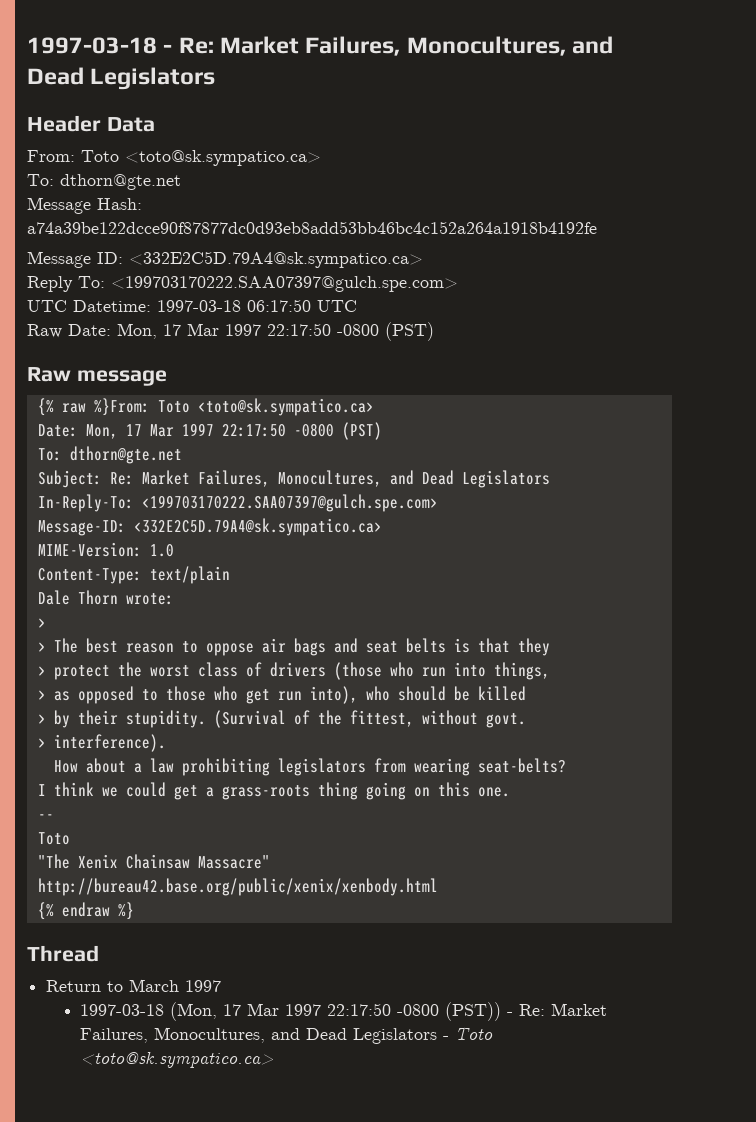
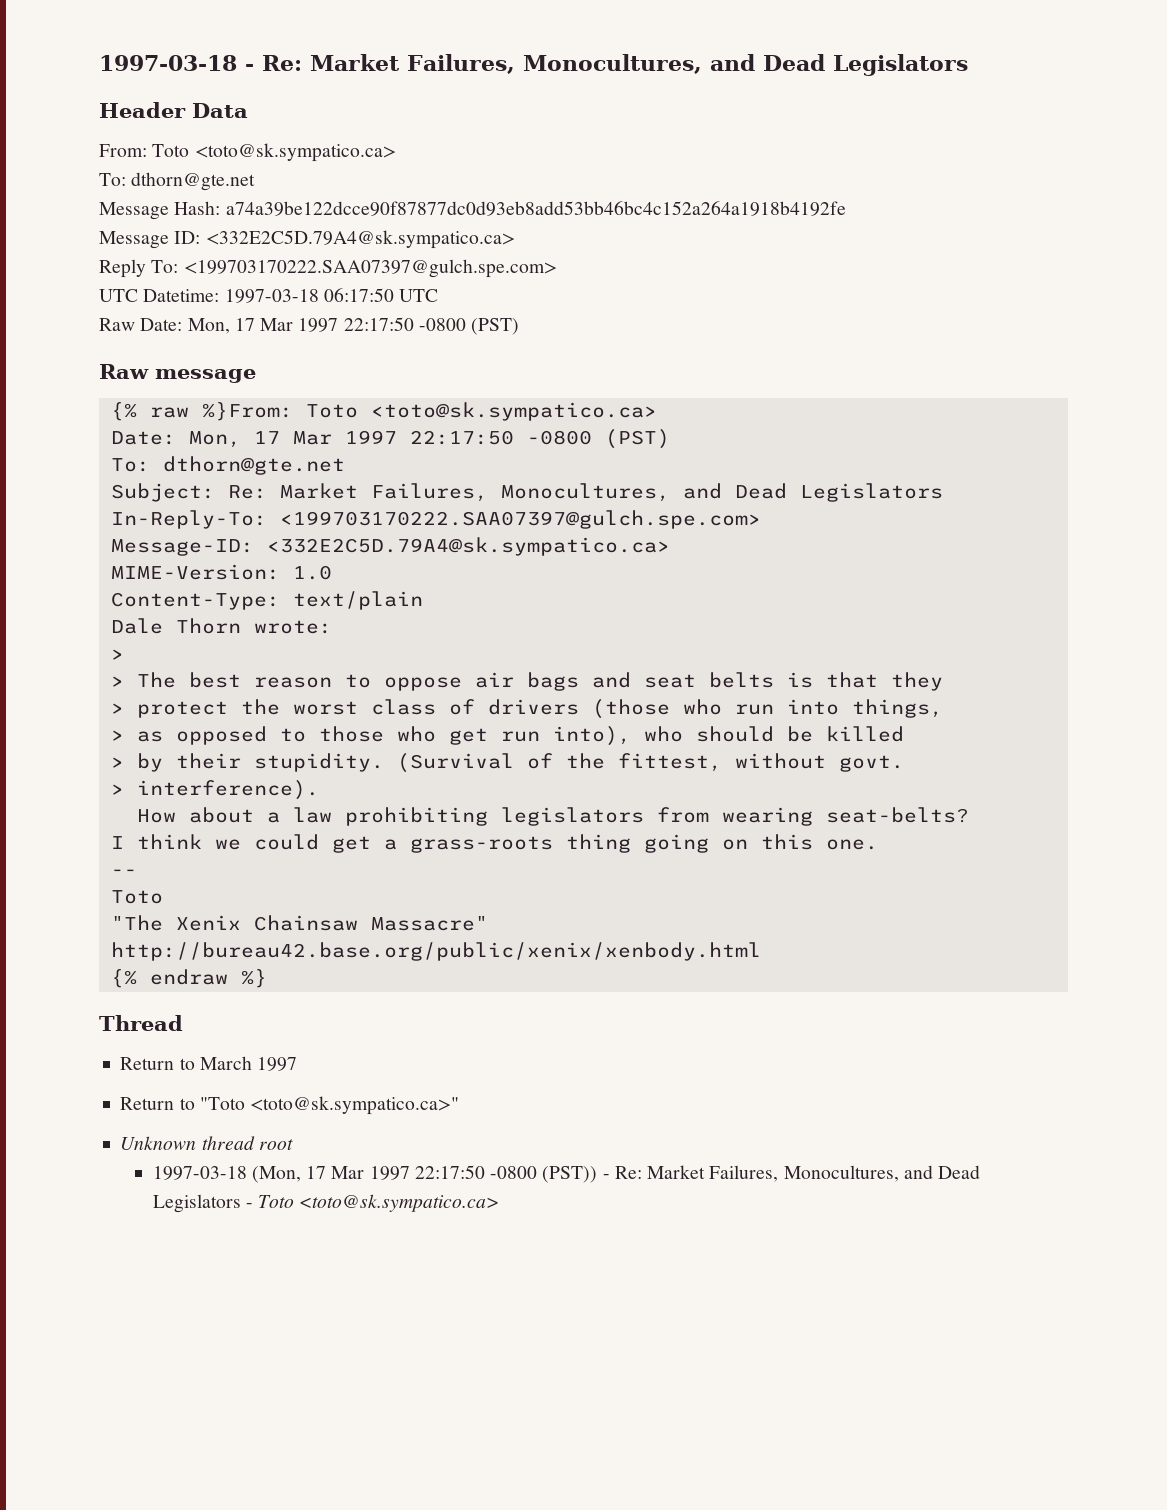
+ Return to "Toto <toto@sk.sympatico.ca>"
+ Unknown thread root

